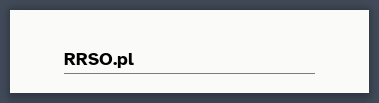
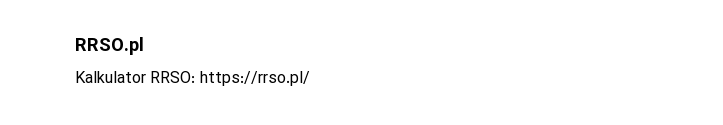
+ Kalkulator RRSO: https://rrso.pl/

